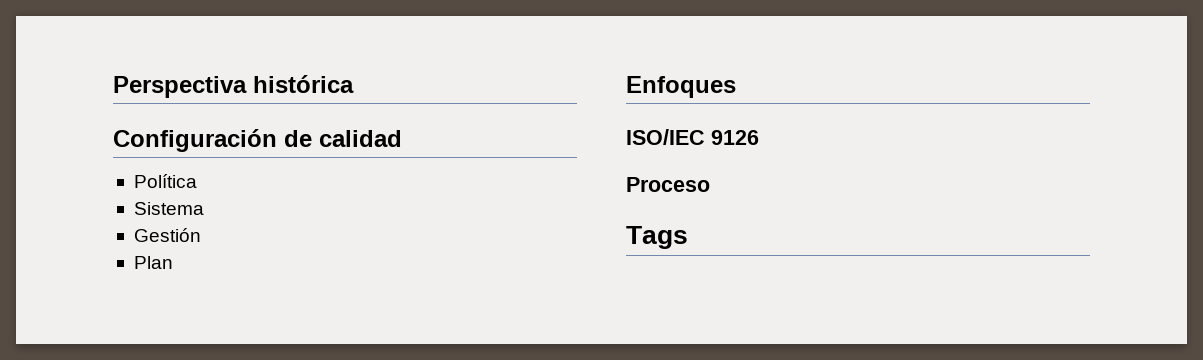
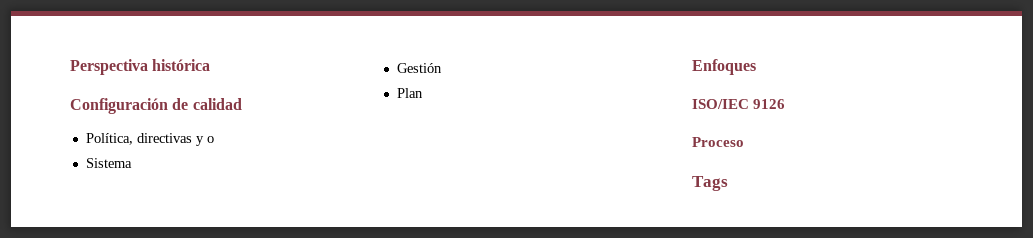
- Política
+ Política, directivas y o

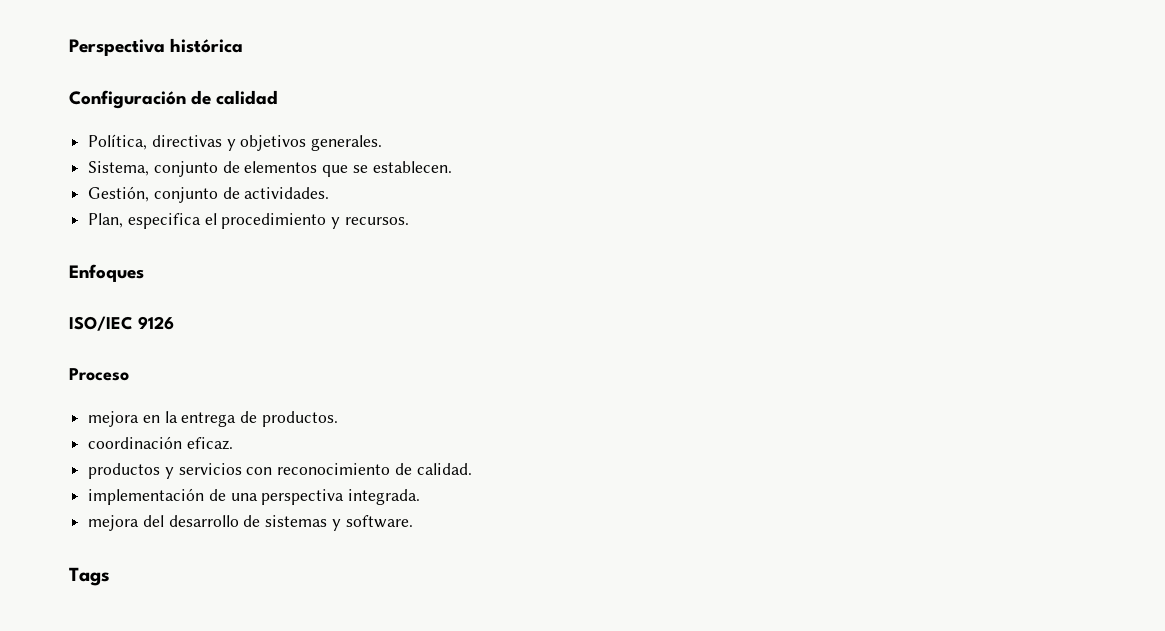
- Política, directivas y o
- Sistema
- Gestión
- Plan
+ Política, directivas y objetivos generales.
+ Sistema, conjunto de elementos que se establecen.
+ Gestión, conjunto de actividades.
+ Plan, especifica el procedimiento y recursos.
  Enfoques
  ISO/IEC 9126
  Proceso
+ mejora en la entrega de productos.
+ coordinación eficaz.
+ productos y servicios con reconocimiento de calidad.
+ implementación de una perspectiva integrada.
+ mejora del desarrollo de sistemas y software.

